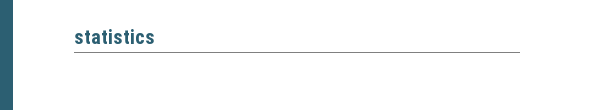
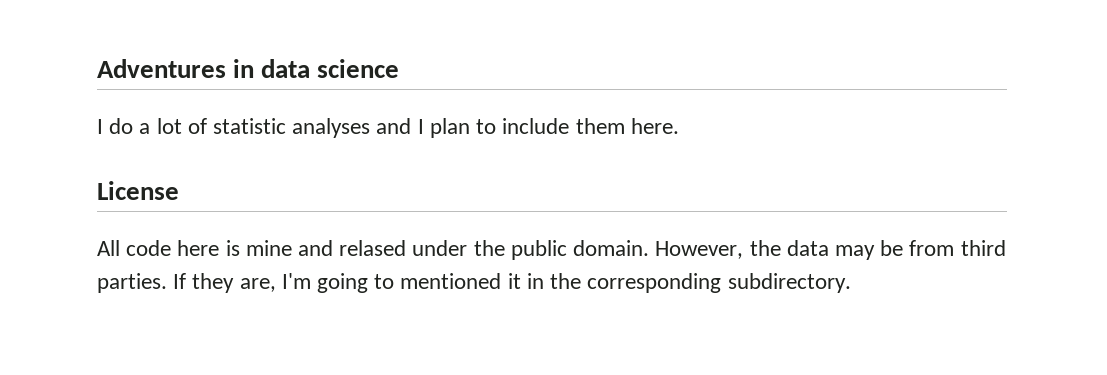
- statistics
+ Adventures in data science
+ I do a lot of statistic analyses and I plan to include them here.
+ License
+ All code here is mine and relased under the public domain. However, the data may be from third parties. If they are, I'm going to mentioned it in the corresponding subdirectory.

